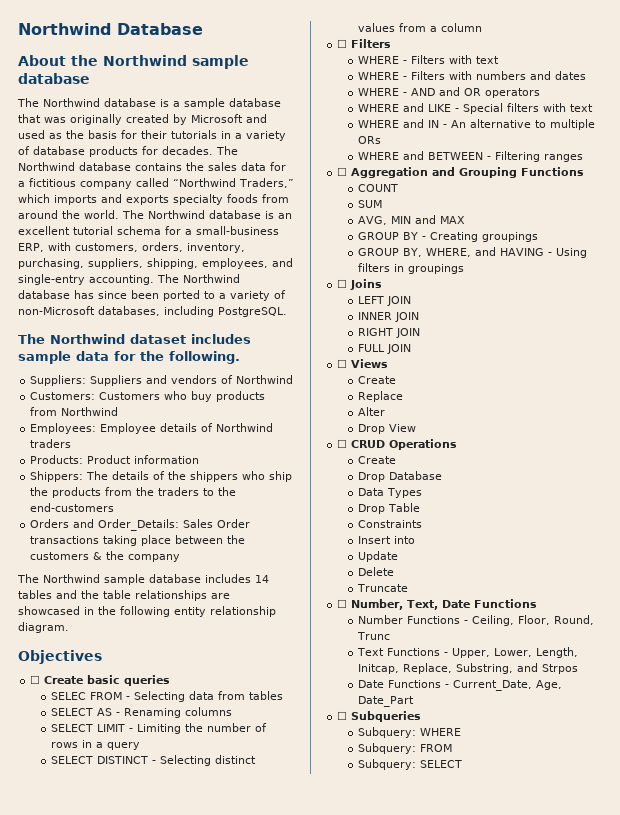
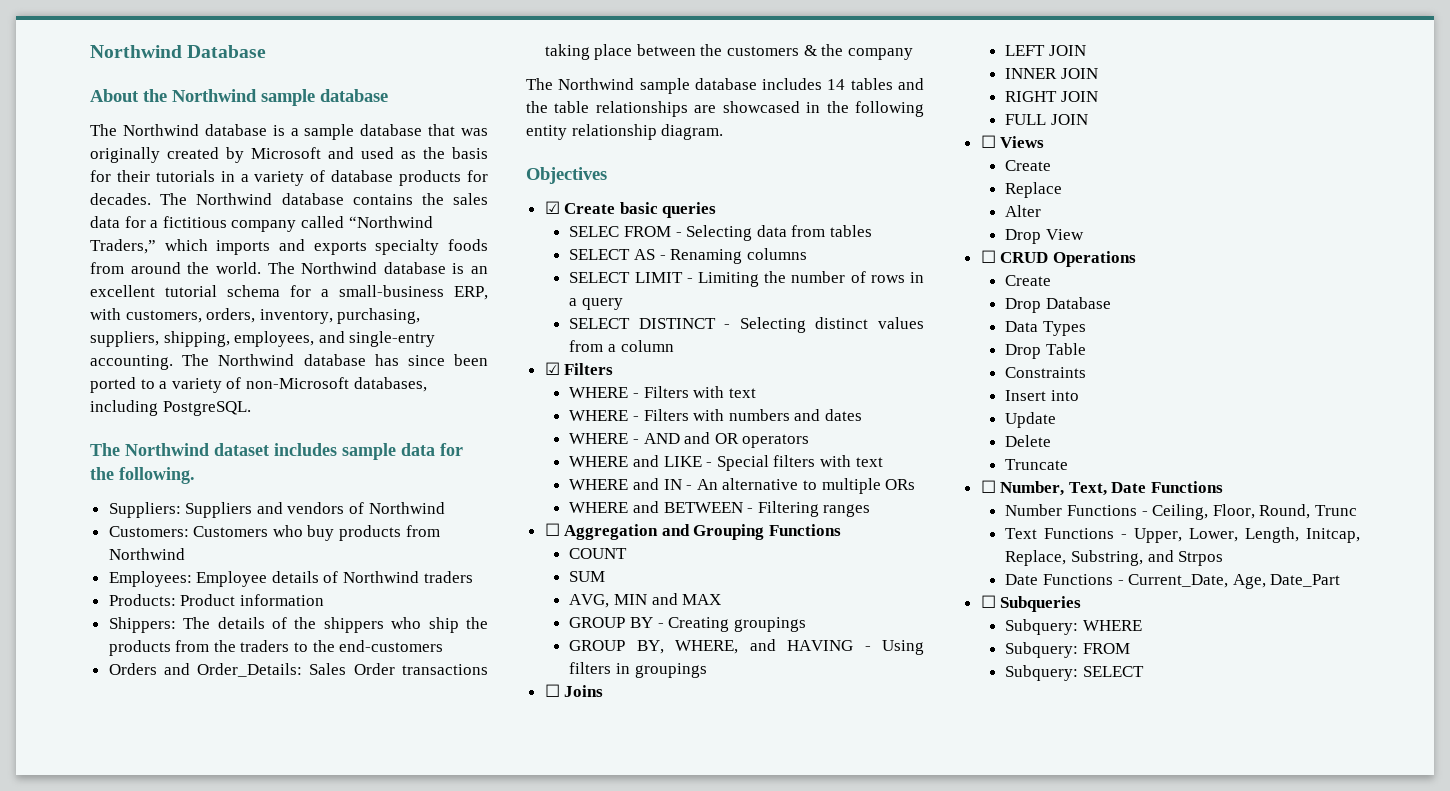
- ☐ Create basic queries
+ ☑ Create basic queries
- ☐ Filters
+ ☑ Filters

